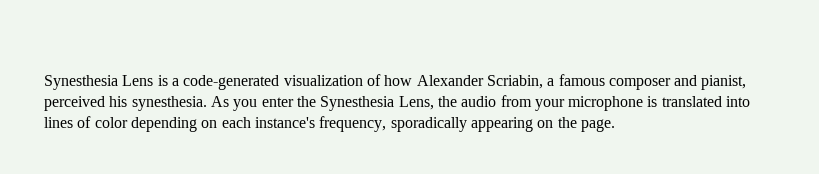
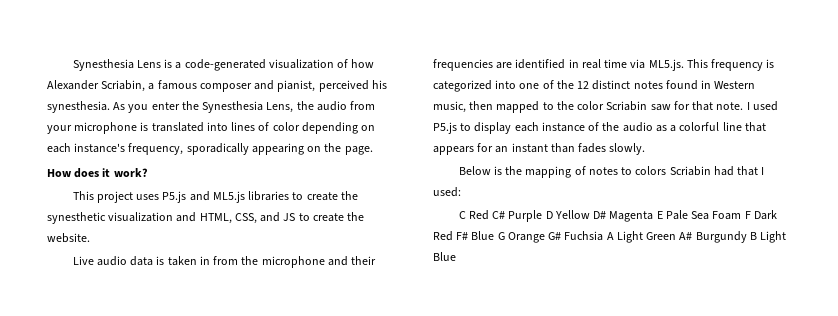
+ How does it work?
+ This project uses P5.js and ML5.js libraries to create the synesthetic visualization and HTML, CSS, and JS to create the website.
+ Live audio data is taken in from the microphone and their frequencies are identified in real time via ML5.js. This frequency is categorized into one of the 12 distinct notes found in Western music, then mapped to the color Scriabin saw for that note. I used P5.js to display each instance of the audio as a colorful line that appears for an instant than fades slowly.
+ Below is the mapping of notes to colors Scriabin had that I used:
+ C Red C# Purple D Yellow D# Magenta E Pale Sea Foam F Dark Red F# Blue G Orange G# Fuchsia A Light Green A# Burgundy B Light Blue

